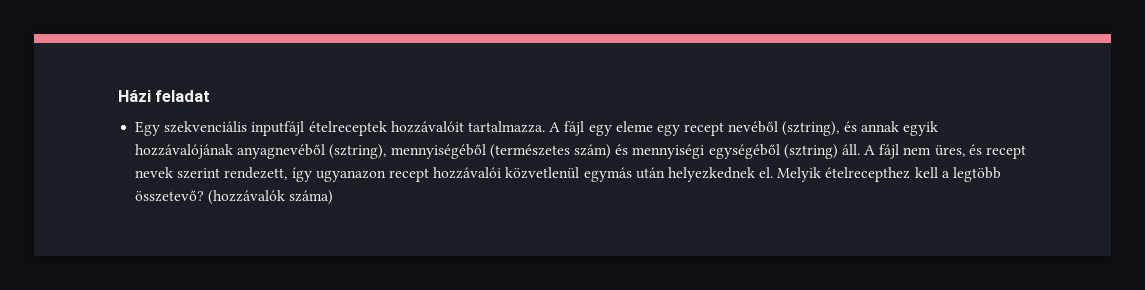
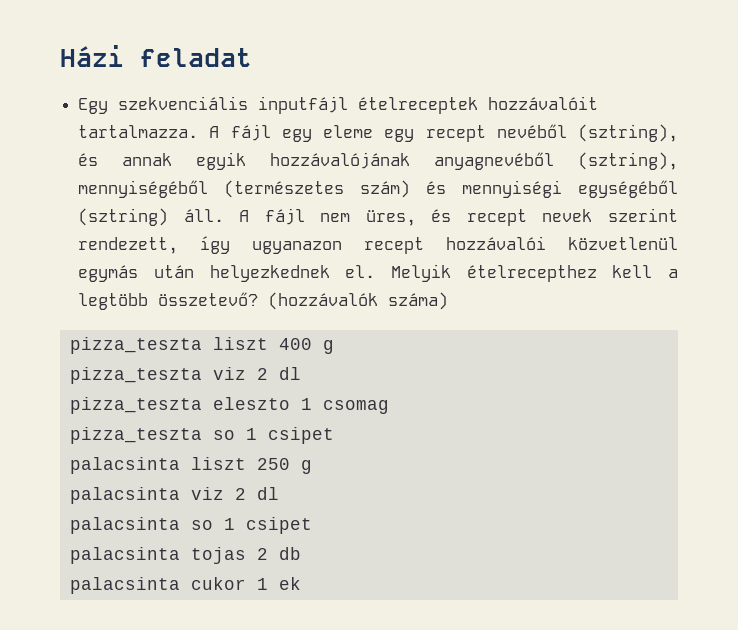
+ pizza_teszta liszt 400 g
+ pizza_teszta viz 2 dl
+ pizza_teszta eleszto 1 csomag
+ pizza_teszta so 1 csipet
+ palacsinta liszt 250 g
+ palacsinta viz 2 dl
+ palacsinta so 1 csipet
+ palacsinta tojas 2 db
+ palacsinta cukor 1 ek

